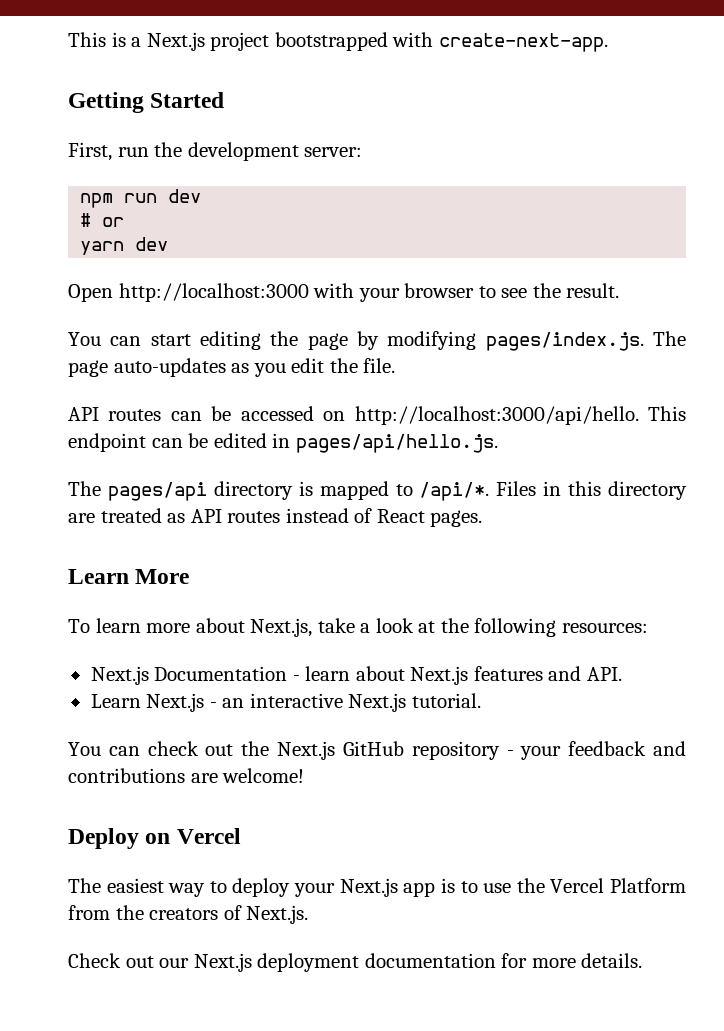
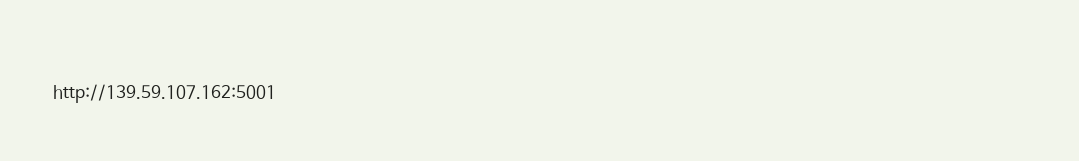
- This is a Next.js project bootstrapped with create-next-app.
- Getting Started
- First, run the development server:
- npm run dev
- # or
- yarn dev
- Open http://localhost:3000 with your browser to see the result.
- You can start editing the page by modifying pages/index.js. The page auto-updates as you edit the file.
- API routes can be accessed on http://localhost:3000/api/hello. This endpoint can be edited in pages/api/hello.js.
- The pages/api directory is mapped to /api/*. Files in this directory are treated as API routes instead of React pages.
- Learn More
- To learn more about Next.js, take a look at the following resources:
- Next.js Documentation - learn about Next.js features and API.
- Learn Next.js - an interactive Next.js tutorial.
- You can check out the Next.js GitHub repository - your feedback and contributions are welcome!
- Deploy on Vercel
- The easiest way to deploy your Next.js app is to use the Vercel Platform from the creators of Next.js.
- Check out our Next.js deployment documentation for more details.
+ http://139.59.107.162:5001

